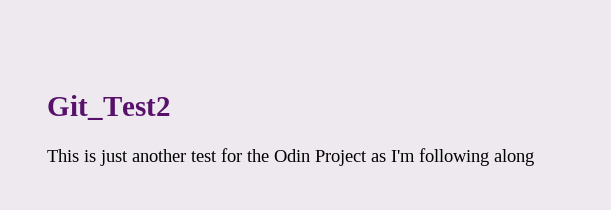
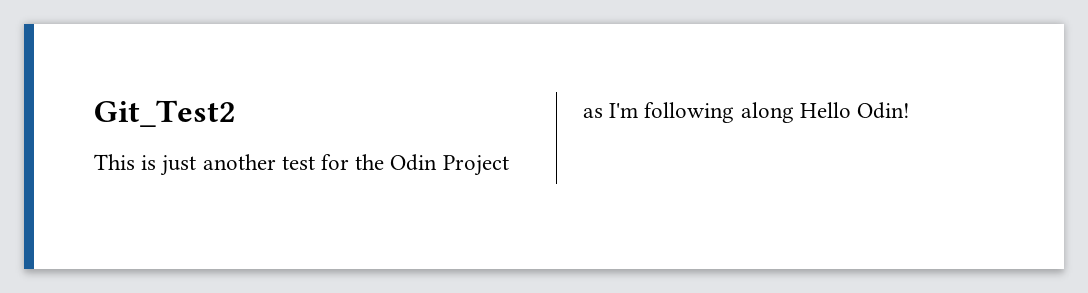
- This is just another test for the Odin Project as I'm following along
+ This is just another test for the Odin Project as I'm following along Hello Odin!

